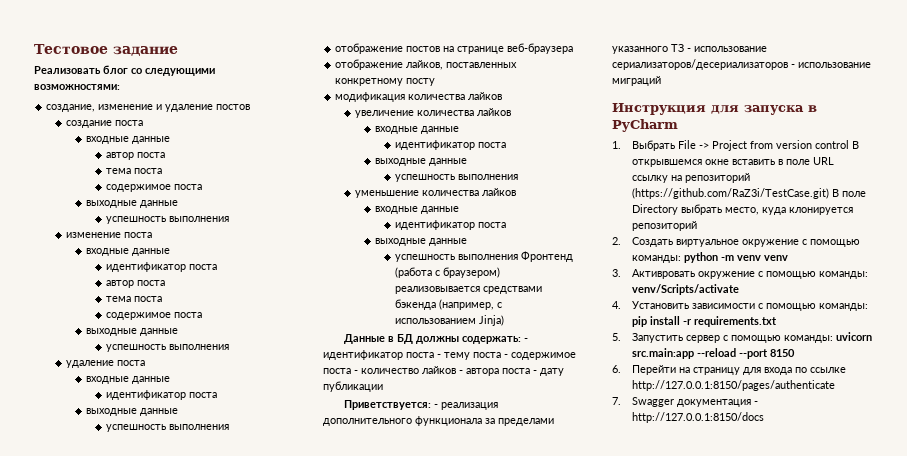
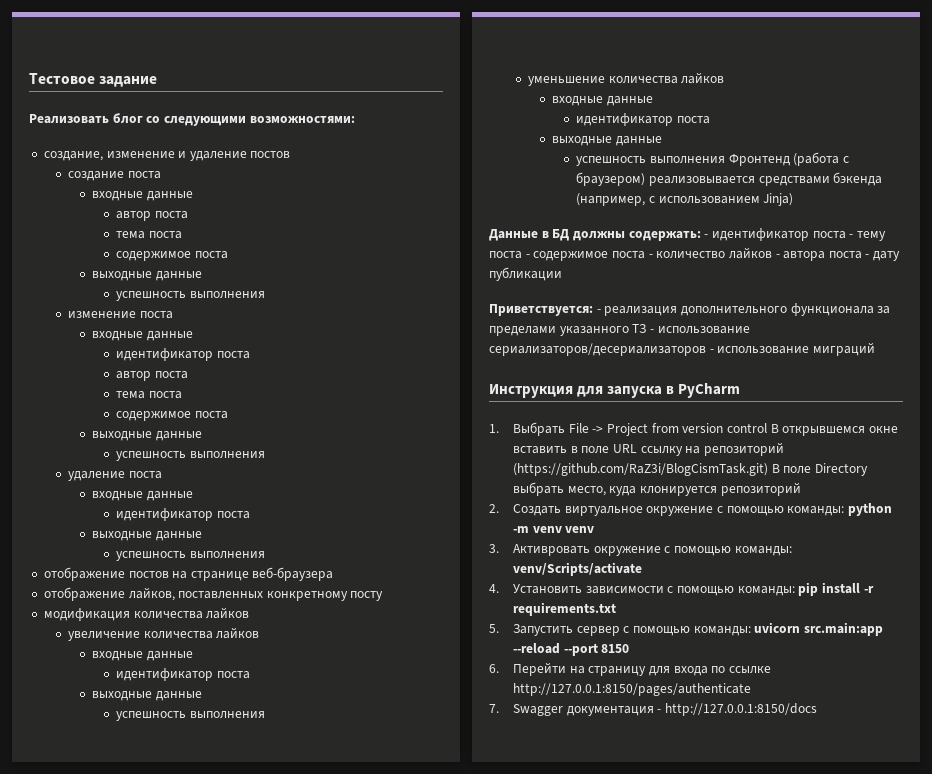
- 1. Выбрать File -> Project from version control В открывшемся окне вставить в поле URL ссылку на репозиторий (https://github.com/RaZ3i/TestCase.git) В поле Directory выбрать место, куда клонируется репозиторий
+ 1. Выбрать File -> Project from version control В открывшемся окне вставить в поле URL ссылку на репозиторий (https://github.com/RaZ3i/BlogCismTask.git) В поле Directory выбрать место, куда клонируется репозиторий

